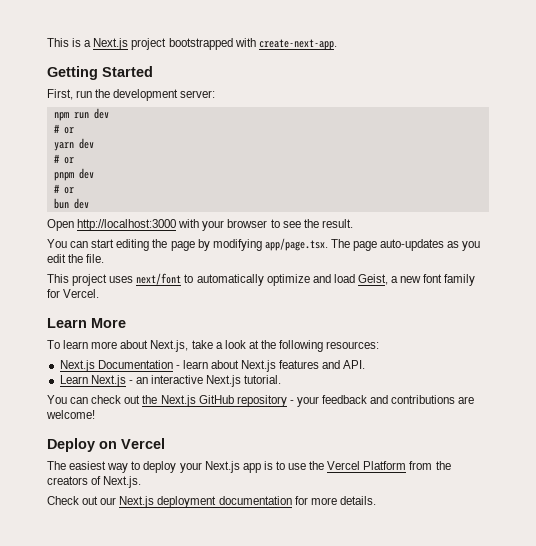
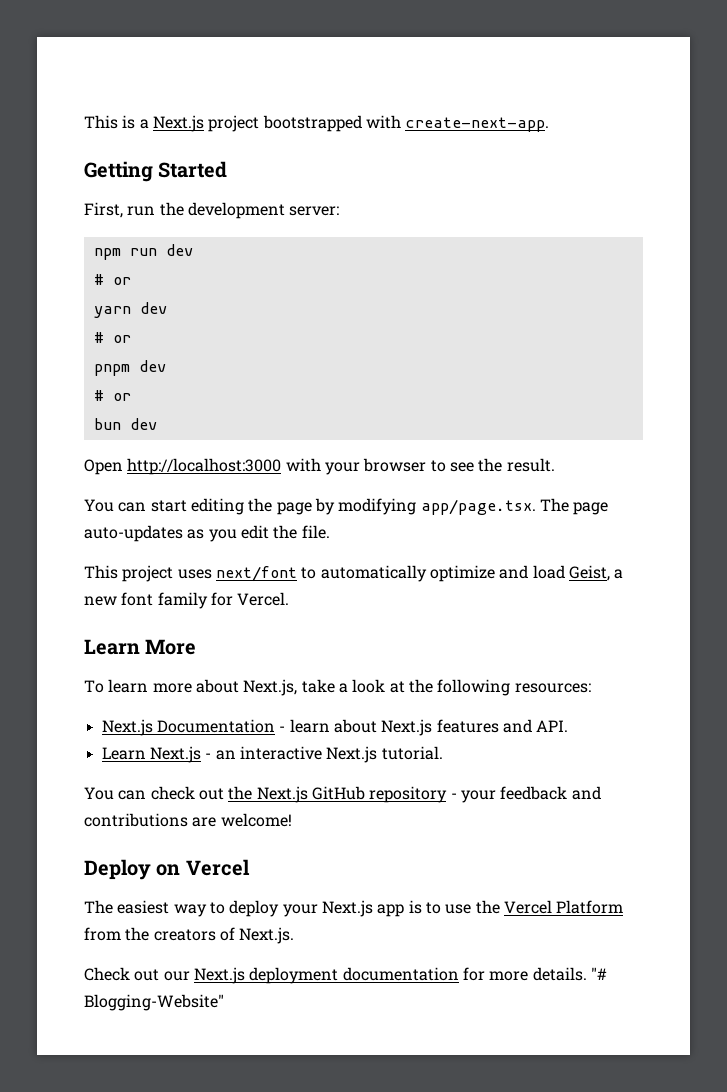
+ "# Blogging-Website"

